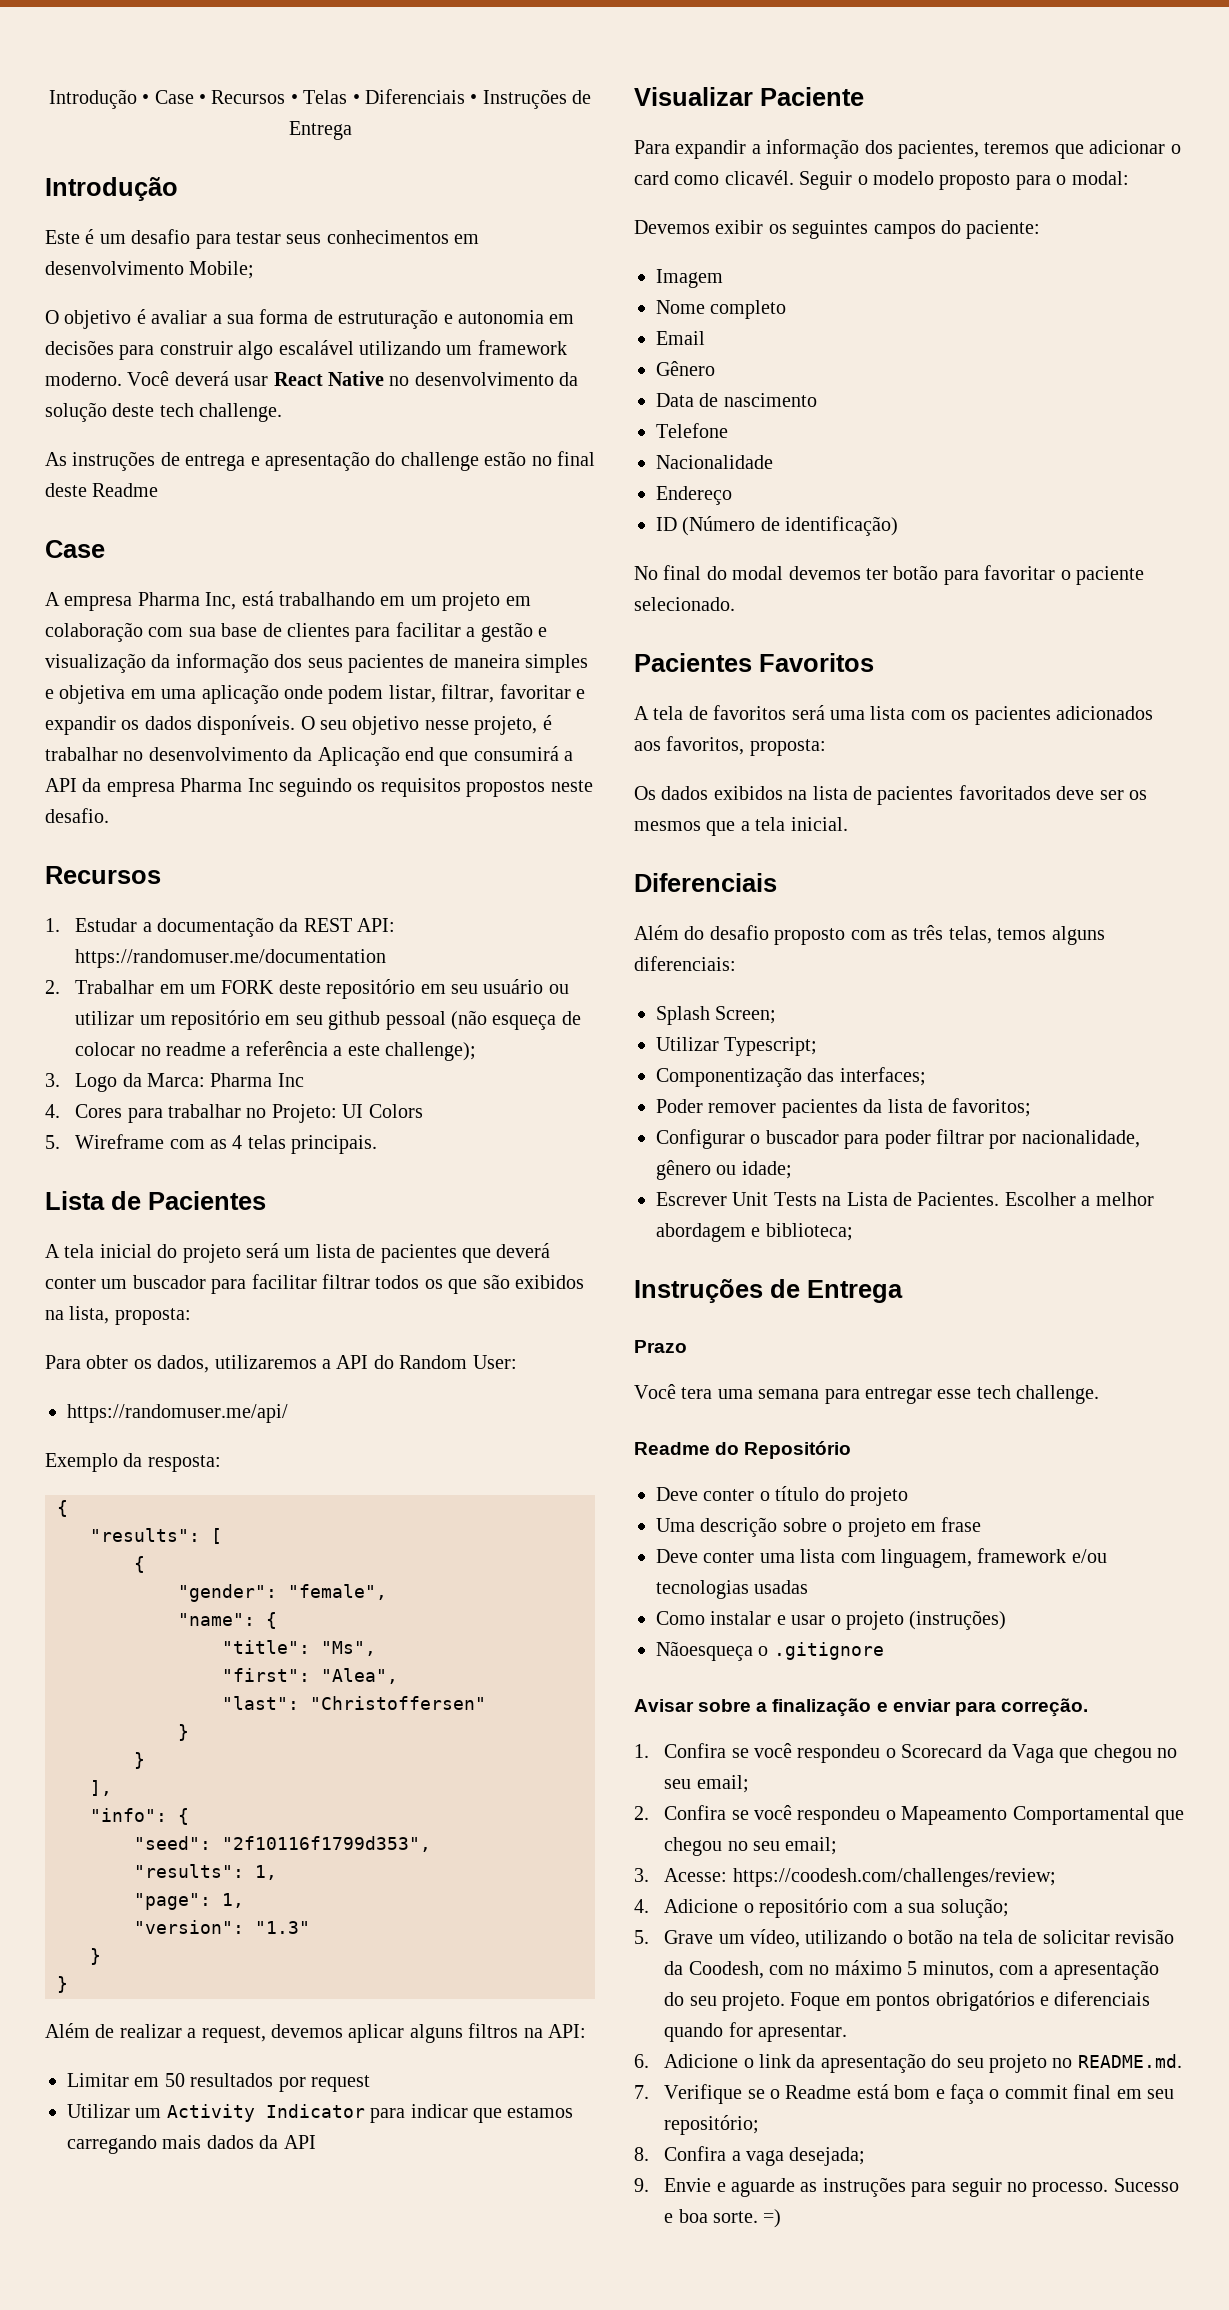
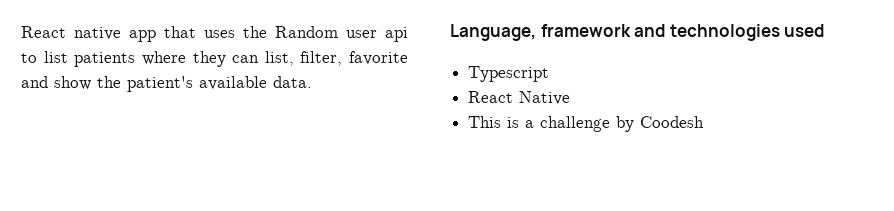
- Introdução • Case • Recursos • Telas • Diferenciais • Instruções de Entrega
- Introdução
- Este é um desafio para testar seus conhecimentos em desenvolvimento Mobile;
- O objetivo é avaliar a sua forma de estruturação e autonomia em decisões para construir algo escalável utilizando um framework moderno. Você deverá usar React Native no desenvolvimento da solução deste tech challenge.
- As instruções de entrega e apresentação do challenge estão no final deste Readme
- Case
- A empresa Pharma Inc, está trabalhando em um projeto em colaboração com sua base de clientes para facilitar a gestão e visualização da informação dos seus pacientes de maneira simples e objetiva em uma aplicação onde podem listar, filtrar, favoritar e expandir os dados disponíveis. O seu objetivo nesse projeto, é trabalhar no desenvolvimento da Aplicação end que consumirá a API da empresa Pharma Inc seguindo os requisitos propostos neste desafio.
- Recursos
- 1. Estudar a documentação da REST API: https://randomuser.me/documentation
- 2. Trabalhar em um FORK deste repositório em seu usuário ou utilizar um repositório em seu github pessoal (não esqueça de colocar no readme a referência a este challenge);
- 3. Logo da Marca: Pharma Inc
- 4. Cores para trabalhar no Projeto: UI Colors
- 5. Wireframe com as 4 telas principais.
- Lista de Pacientes
- A tela inicial do projeto será um lista de pacientes que deverá conter um buscador para facilitar filtrar todos os que são exibidos na lista, proposta:
- Para obter os dados, utilizaremos a API do Random User:
- https://randomuser.me/api/
- Exemplo da resposta:
- {
- "results": [
- {
- "gender": "female",
- "name": {
- "title": "Ms",
- "first": "Alea",
- "last": "Christoffersen"
- }
- }
- ],
- "info": {
- "seed": "2f10116f1799d353",
- "results": 1,
- "page": 1,
- "version": "1.3"
- }
- }
- Além de realizar a request, devemos aplicar alguns filtros na API:
- Limitar em 50 resultados por request
- Utilizar um Activity Indicator para indicar que estamos carregando mais dados da API
- Visualizar Paciente
- Para expandir a informação dos pacientes, teremos que adicionar o card como clicavél. Seguir o modelo proposto para o modal:
- Devemos exibir os seguintes campos do paciente:
- Imagem
- Nome completo
- Email
- Gênero
- Data de nascimento
- Telefone
- Nacionalidade
- Endereço
- ID (Número de identificação)
- No final do modal devemos ter botão para favoritar o paciente selecionado.
- Pacientes Favoritos
- A tela de favoritos será uma lista com os pacientes adicionados aos favoritos, proposta:
- Os dados exibidos na lista de pacientes favoritados deve ser os mesmos que a tela inicial.
- Diferenciais
- Além do desafio proposto com as três telas, temos alguns diferenciais:
- Splash Screen;
- Utilizar Typescript;
- Componentização das interfaces;
- Poder remover pacientes da lista de favoritos;
- Configurar o buscador para poder filtrar por nacionalidade, gênero ou idade;
- Escrever Unit Tests na Lista de Pacientes. Escolher a melhor abordagem e biblioteca;
- Instruções de Entrega
- Prazo
- Você tera uma semana para entregar esse tech challenge.
- Readme do Repositório
- Deve conter o título do projeto
- Uma descrição sobre o projeto em frase
- Deve conter uma lista com linguagem, framework e/ou tecnologias usadas
- Como instalar e usar o projeto (instruções)
- Nãoesqueça o .gitignore
- Avisar sobre a finalização e enviar para correção.
- 1. Confira se você respondeu o Scorecard da Vaga que chegou no seu email;
- 2. Confira se você respondeu o Mapeamento Comportamental que chegou no seu email;
- 3. Acesse: https://coodesh.com/challenges/review;
- 4. Adicione o repositório com a sua solução;
- 5. Grave um vídeo, utilizando o botão na tela de solicitar revisão da Coodesh, com no máximo 5 minutos, com a apresentação do seu projeto. Foque em pontos obrigatórios e diferenciais quando for apresentar.
- 6. Adicione o link da apresentação do seu projeto no README.md.
- 7. Verifique se o Readme está bom e faça o commit final em seu repositório;
- 8. Confira a vaga desejada;
- 9. Envie e aguarde as instruções para seguir no processo. Sucesso e boa sorte. =)
+ React native app that uses the Random user api to list patients where they can list, filter, favorite and show the patient's available data.
+ Language, framework and technologies used
+ Typescript
+ React Native
+ This is a challenge by Coodesh

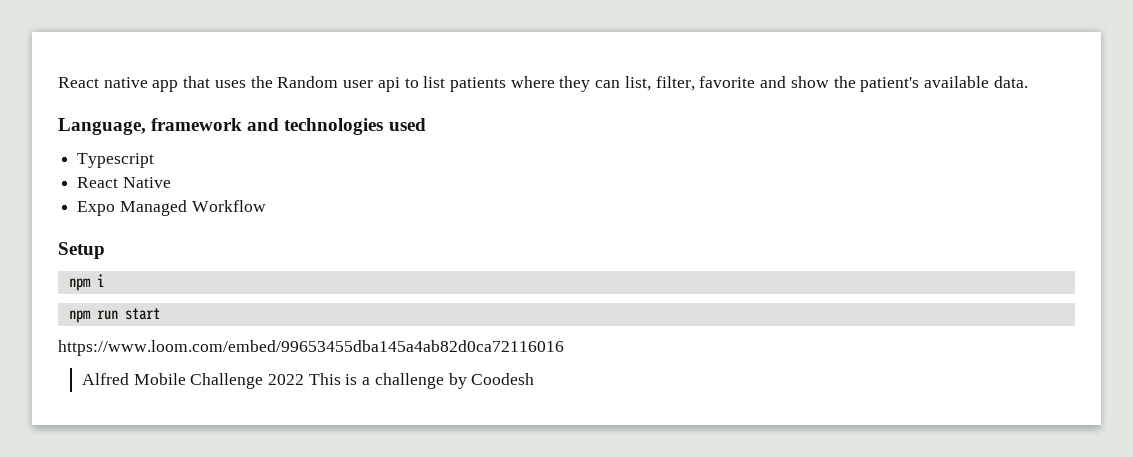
- This is a challenge by Coodesh
+ Expo Managed Workflow
+ Setup
+ npm i
+ npm run start
+ https://www.loom.com/embed/99653455dba145a4ab82d0ca72116016
+ Alfred Mobile Challenge 2022 This is a challenge by Coodesh

